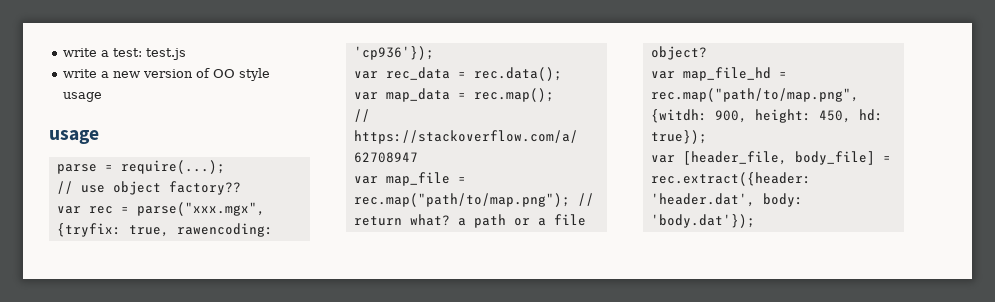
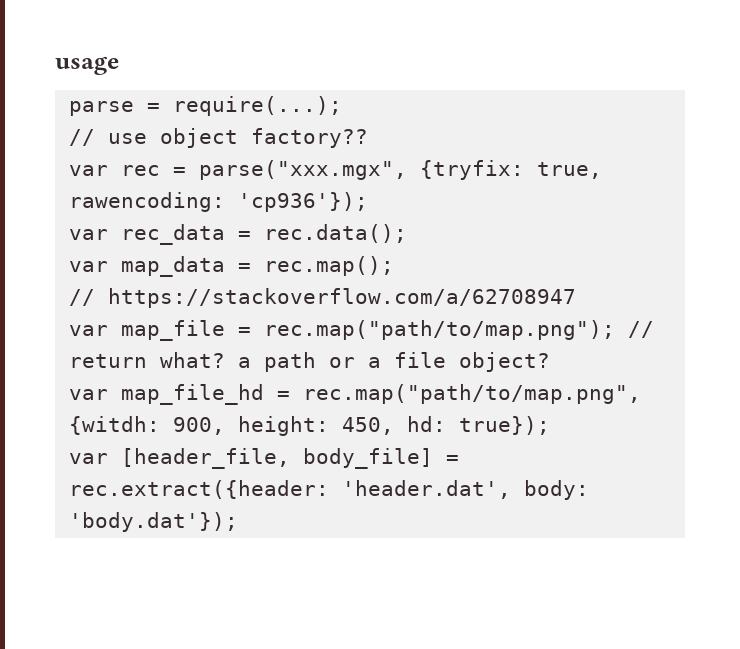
- write a test: test.js
- write a new version of OO style usage

